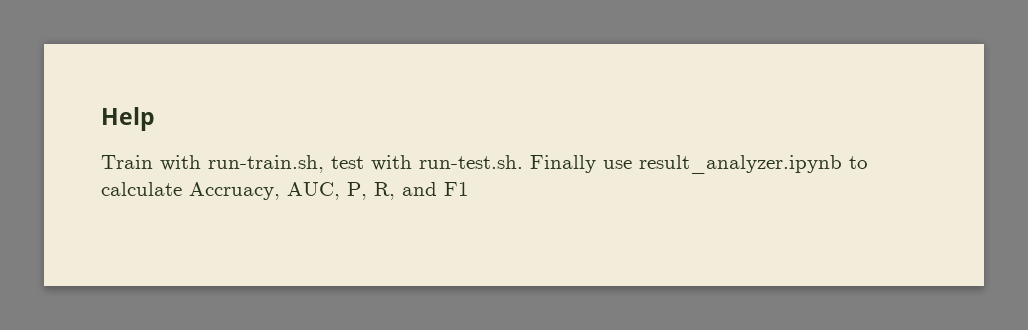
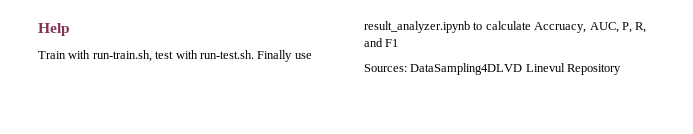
+ Sources: DataSampling4DLVD Linevul Repository

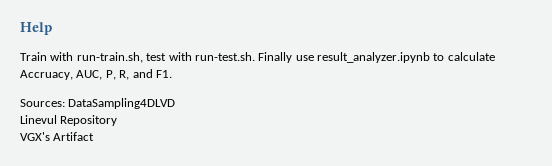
- Train with run-train.sh, test with run-test.sh. Finally use result_analyzer.ipynb to calculate Accruacy, AUC, P, R, and F1
+ Train with run-train.sh, test with run-test.sh. Finally use result_analyzer.ipynb to calculate Accruacy, AUC, P, R, and F1.
- Sources: DataSampling4DLVD Linevul Repository
+ Sources: DataSampling4DLVD
+ Linevul Repository
+ VGX's Artifact

